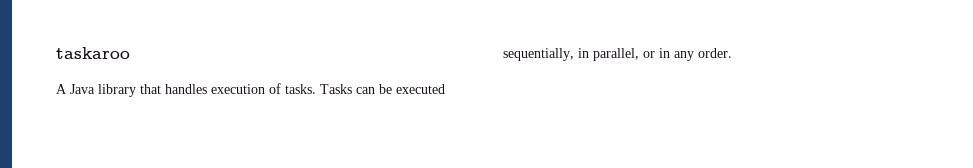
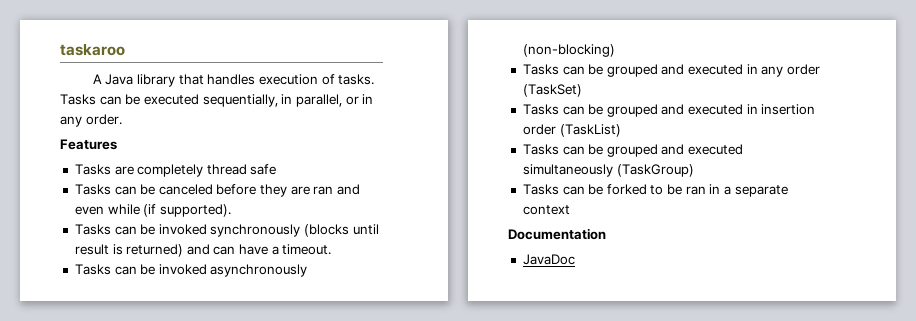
+ Features
+ Tasks are completely thread safe
+ Tasks can be canceled before they are ran and even while (if supported).
+ Tasks can be invoked synchronously (blocks until result is returned) and can have a timeout.
+ Tasks can be invoked asynchronously (non-blocking)
+ Tasks can be grouped and executed in any order (TaskSet)
+ Tasks can be grouped and executed in insertion order (TaskList)
+ Tasks can be grouped and executed simultaneously (TaskGroup)
+ Tasks can be forked to be ran in a separate context
+ Documentation
+ JavaDoc

